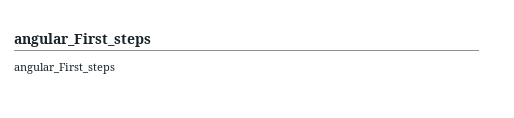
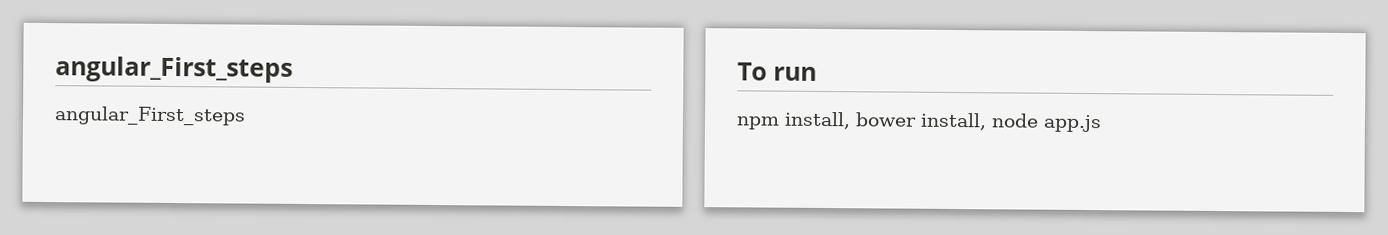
+ To run
+ npm install, bower install, node app.js

